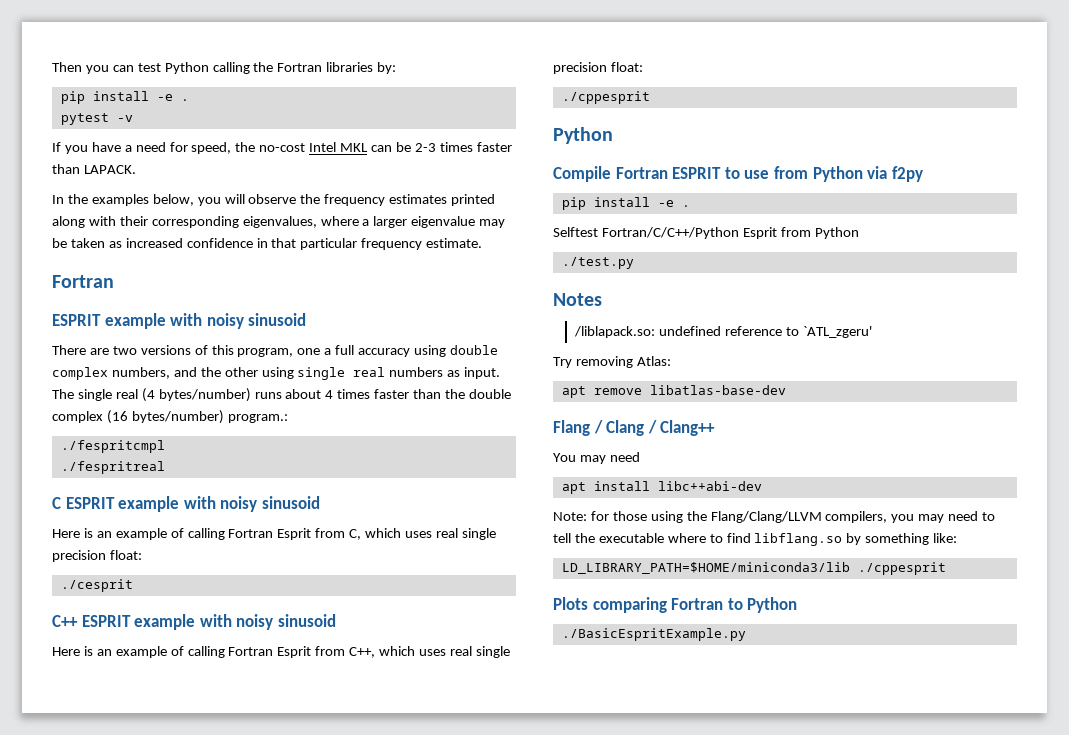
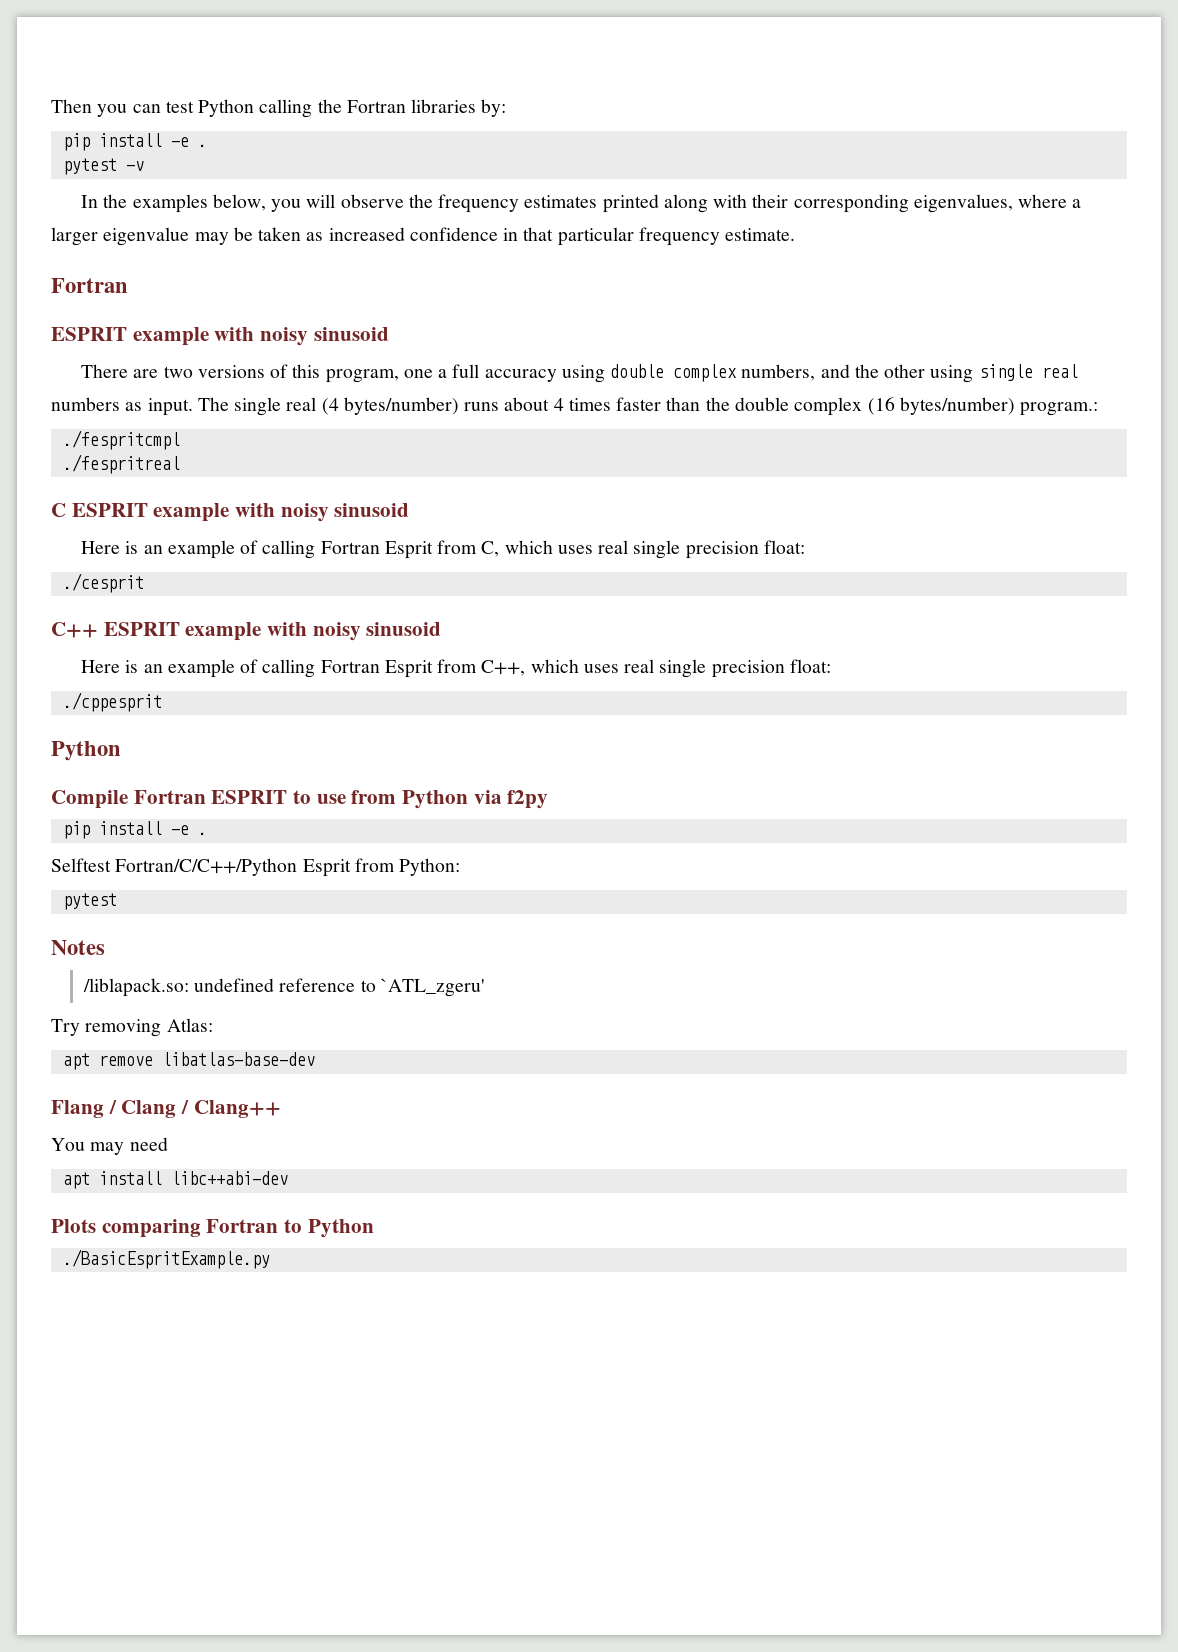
- If you have a need for speed, the no-cost Intel MKL can be 2-3 times faster than LAPACK.
- Selftest Fortran/C/C++/Python Esprit from Python
- ./test.py
+ Selftest Fortran/C/C++/Python Esprit from Python:
+ pytest
- Note: for those using the Flang/Clang/LLVM compilers, you may need to tell the executable where to find libflang.so by something like:
- LD_LIBRARY_PATH=$HOME/miniconda3/lib ./cppesprit

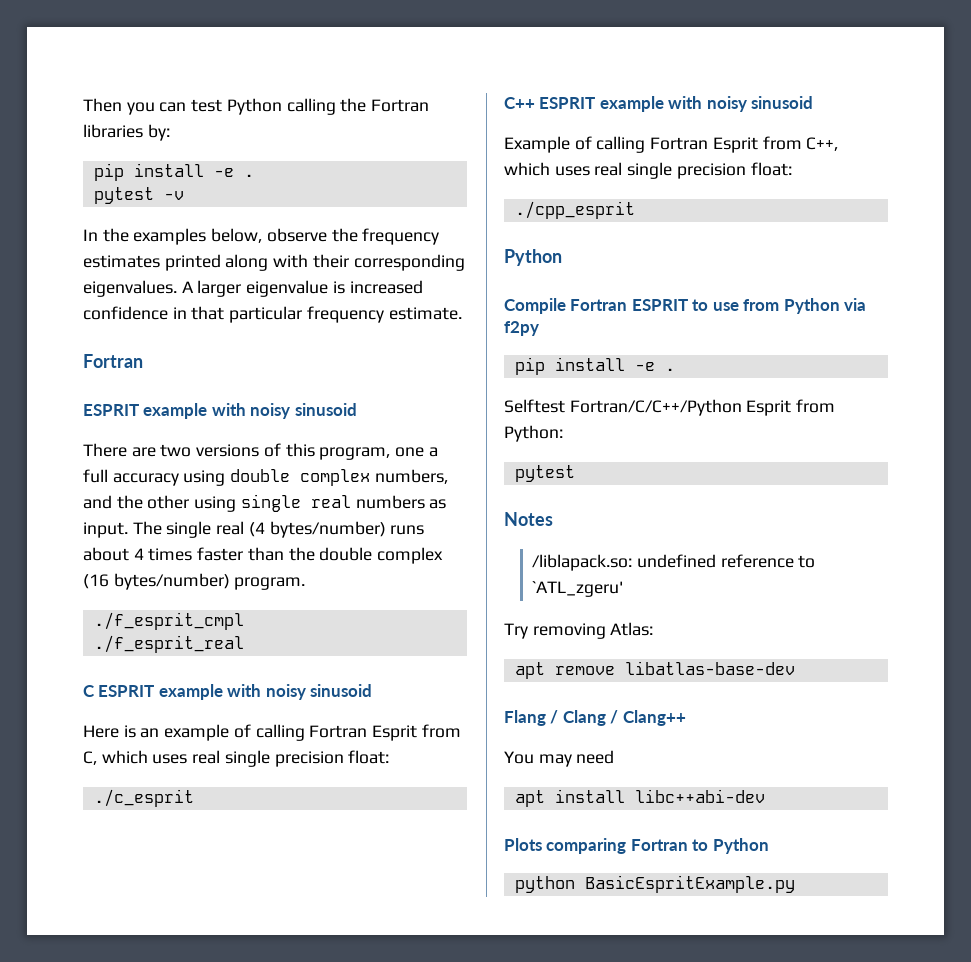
- In the examples below, you will observe the frequency estimates printed along with their corresponding eigenvalues, where a larger eigenvalue may be taken as increased confidence in that particular frequency estimate.
+ In the examples below, observe the frequency estimates printed along with their corresponding eigenvalues. A larger eigenvalue is increased confidence in that particular frequency estimate.
- The single real (4 bytes/number) runs about 4 times faster than the double complex (16 bytes/number) program.:
- ./fespritcmpl
- ./fespritreal
+ The single real (4 bytes/number) runs about 4 times faster than the double complex (16 bytes/number) program.
+ ./f_esprit_cmpl
+ ./f_esprit_real
- ./cesprit
+ ./c_esprit
- Here is an example of calling Fortran Esprit from C++, which uses real single precision float:
+ Example of calling Fortran Esprit from C++, which uses real single precision float:
- ./cppesprit
+ ./cpp_esprit
- ./BasicEspritExample.py
+ python BasicEspritExample.py

